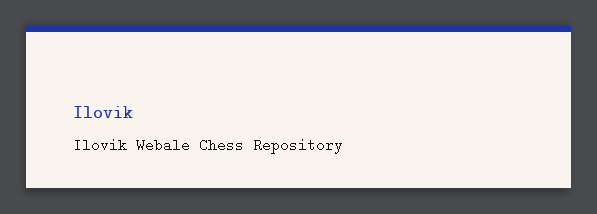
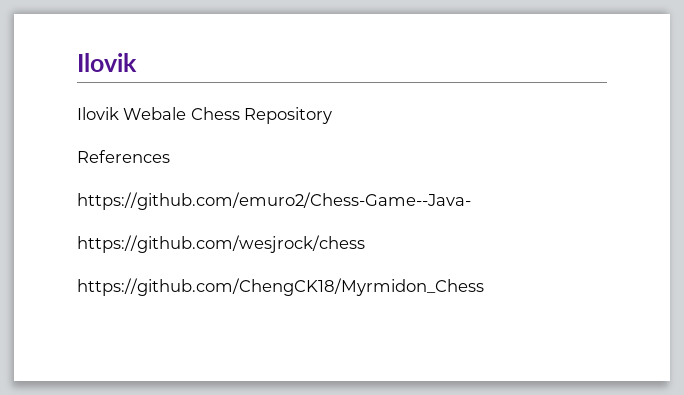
+ References
+ https://github.com/emuro2/Chess-Game--Java-
+ https://github.com/wesjrock/chess
+ https://github.com/ChengCK18/Myrmidon_Chess

